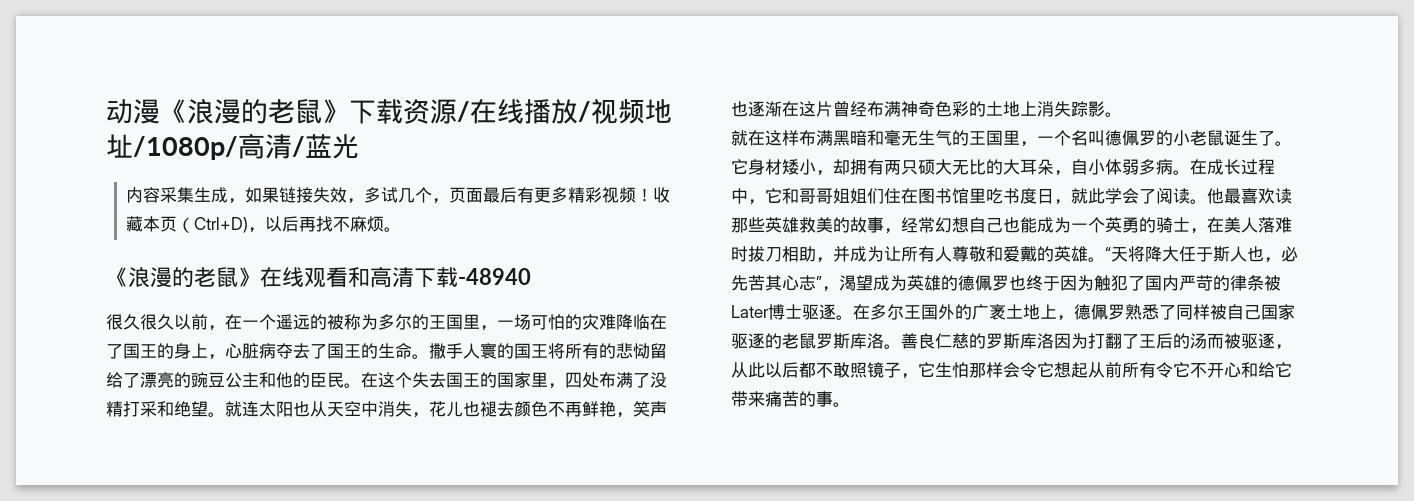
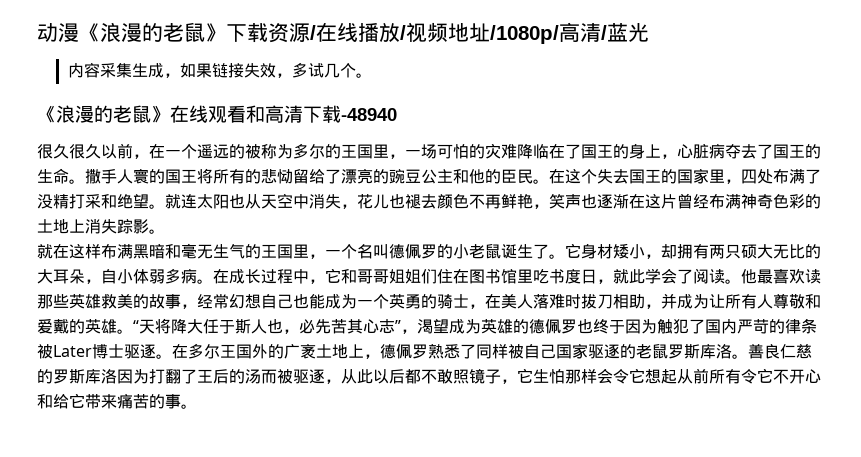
- 内容采集生成，如果链接失效，多试几个，页面最后有更多精彩视频！收藏本页（Ctrl+D)，以后再找不麻烦。
+ 内容采集生成，如果链接失效，多试几个。

